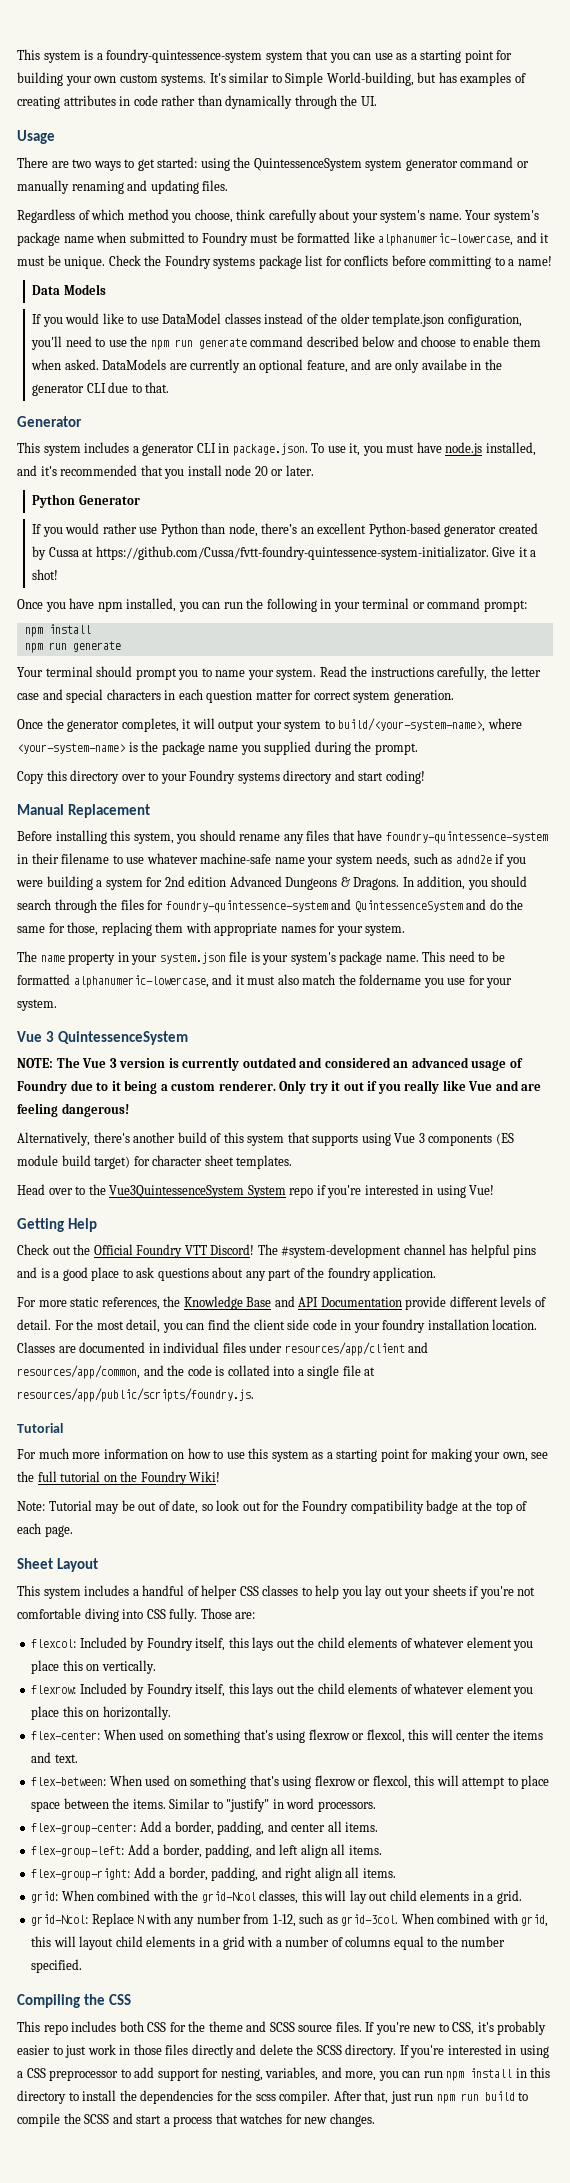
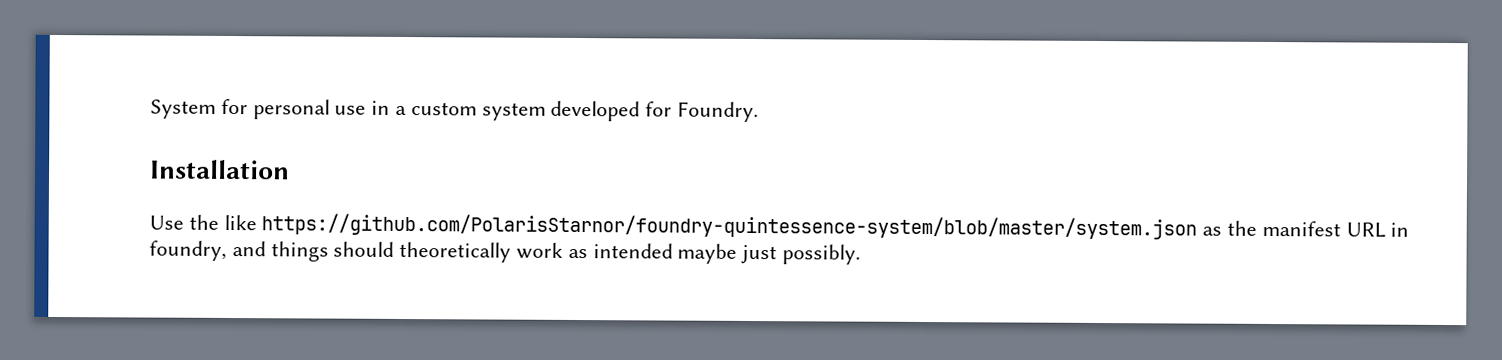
- This system is a foundry-quintessence-system system that you can use as a starting point for building your own custom systems. It's similar to Simple World-building, but has examples of creating attributes in code rather than dynamically through the UI.
- Usage
- There are two ways to get started: using the QuintessenceSystem system generator command or manually renaming and updating files.
- Regardless of which method you choose, think carefully about your system's name. Your system's package name when submitted to Foundry must be formatted like alphanumeric-lowercase, and it must be unique. Check the Foundry systems package list for conflicts before committing to a name!
- Data Models
- If you would like to use DataModel classes instead of the older template.json configuration, you'll need to use the npm run generate command described below and choose to enable them when asked. DataModels are currently an optional feature, and are only availabe in the generator CLI due to that.
- Generator
- This system includes a generator CLI in package.json. To use it, you must have node.js installed, and it's recommended that you install node 20 or later.
- Python Generator
- If you would rather use Python than node, there’s an excellent Python-based generator created by Cussa at https://github.com/Cussa/fvtt-foundry-quintessence-system-initializator. Give it a shot!
- Once you have npm installed, you can run the following in your terminal or command prompt:
- npm install
- npm run generate
- Your terminal should prompt you to name your system. Read the instructions carefully, the letter case and special characters in each question matter for correct system generation.
- Once the generator completes, it will output your system to build/<your-system-name>, where <your-system-name> is the package name you supplied during the prompt.
- Copy this directory over to your Foundry systems directory and start coding!
- Manual Replacement
- Before installing this system, you should rename any files that have foundry-quintessence-system in their filename to use whatever machine-safe name your system needs, such as adnd2e if you were building a system for 2nd edition Advanced Dungeons & Dragons. In addition, you should search through the files for foundry-quintessence-system and QuintessenceSystem and do the same for those, replacing them with appropriate names for your system.
- The name property in your system.json file is your system's package name. This need to be formatted alphanumeric-lowercase, and it must also match the foldername you use for your system.
- Vue 3 QuintessenceSystem
- NOTE: The Vue 3 version is currently outdated and considered an advanced usage of Foundry due to it being a custom renderer. Only try it out if you really like Vue and are feeling dangerous!
- Alternatively, there's another build of this system that supports using Vue 3 components (ES module build target) for character sheet templates.
- Head over to the Vue3QuintessenceSystem System repo if you're interested in using Vue!
- Getting Help
- Check out the Official Foundry VTT Discord! The #system-development channel has helpful pins and is a good place to ask questions about any part of the foundry application.
- For more static references, the Knowledge Base and API Documentation provide different levels of detail. For the most detail, you can find the client side code in your foundry installation location. Classes are documented in individual files under resources/app/client and resources/app/common, and the code is collated into a single file at resources/app/public/scripts/foundry.js.
- Tutorial
- For much more information on how to use this system as a starting point for making your own, see the full tutorial on the Foundry Wiki!
- Note: Tutorial may be out of date, so look out for the Foundry compatibility badge at the top of each page.
- Sheet Layout
- This system includes a handful of helper CSS classes to help you lay out your sheets if you're not comfortable diving into CSS fully. Those are:
- flexcol: Included by Foundry itself, this lays out the child elements of whatever element you place this on vertically.
- flexrow: Included by Foundry itself, this lays out the child elements of whatever element you place this on horizontally.
- flex-center: When used on something that's using flexrow or flexcol, this will center the items and text.
- flex-between: When used on something that's using flexrow or flexcol, this will attempt to place space between the items. Similar to "justify" in word processors.
- flex-group-center: Add a border, padding, and center all items.
- flex-group-left: Add a border, padding, and left align all items.
- flex-group-right: Add a border, padding, and right align all items.
- grid: When combined with the grid-Ncol classes, this will lay out child elements in a grid.
- grid-Ncol: Replace N with any number from 1-12, such as grid-3col. When combined with grid, this will layout child elements in a grid with a number of columns equal to the number specified.
- Compiling the CSS
- This repo includes both CSS for the theme and SCSS source files. If you're new to CSS, it's probably easier to just work in those files directly and delete the SCSS directory. If you're interested in using a CSS preprocessor to add support for nesting, variables, and more, you can run npm install in this directory to install the dependencies for the scss compiler. After that, just run npm run build to compile the SCSS and start a process that watches for new changes.
+ System for personal use in a custom system developed for Foundry.
+ Installation
+ Use the like https://github.com/PolarisStarnor/foundry-quintessence-system/blob/master/system.json as the manifest URL in foundry, and things should theoretically work as intended maybe just possibly.

